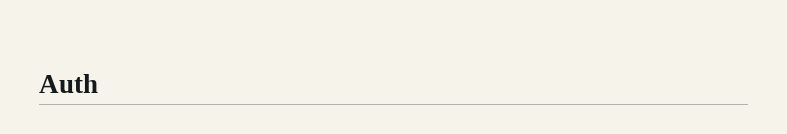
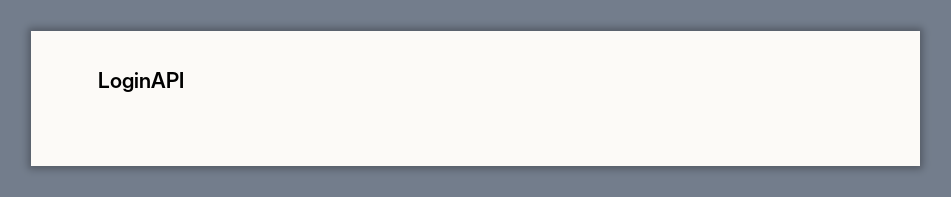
- Auth
+ LoginAPI

